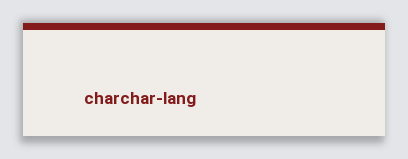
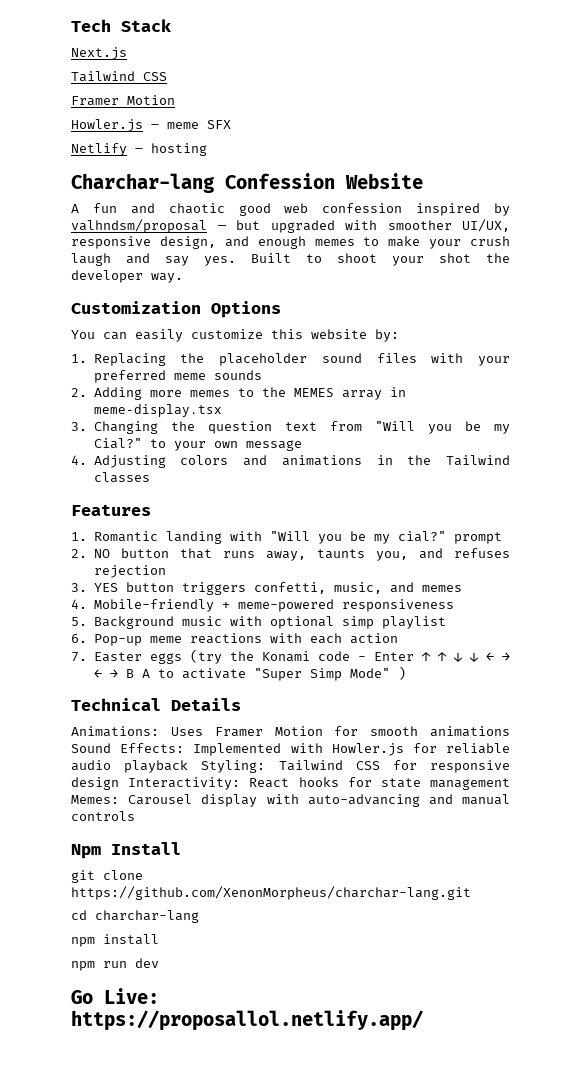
- charchar-lang
+ Tech Stack
+ Next.js
+ Tailwind CSS
+ Framer Motion
+ Howler.js – meme SFX
+ Netlify – hosting
+ Charchar-lang Confession Website
+ A fun and chaotic good web confession inspired by valhndsm/proposal — but upgraded with smoother UI/UX, responsive design, and enough memes to make your crush laugh and say yes. Built to shoot your shot the developer way.
+ Customization Options
+ You can easily customize this website by:
+ 1. Replacing the placeholder sound files with your preferred meme sounds
+ 2. Adding more memes to the MEMES array in meme-display.tsx
+ 3. Changing the question text from "Will you be my Cial?" to your own message
+ 4. Adjusting colors and animations in the Tailwind classes
+ Features
+ 1. Romantic landing with "Will you be my cial?" prompt
+ 2. NO button that runs away, taunts you, and refuses rejection
+ 3. YES button triggers confetti, music, and memes
+ 4. Mobile-friendly + meme-powered responsiveness
+ 5. Background music with optional simp playlist
+ 6. Pop-up meme reactions with each action
+ 7. Easter eggs (try the Konami code - Enter ↑ ↑ ↓ ↓ ← → ← → B A to activate "Super Simp Mode" )
+ Technical Details
+ Animations: Uses Framer Motion for smooth animations Sound Effects: Implemented with Howler.js for reliable audio playback Styling: Tailwind CSS for responsive design Interactivity: React hooks for state management Memes: Carousel display with auto-advancing and manual controls
+ Npm Install
+ git clone https://github.com/XenonMorpheus/charchar-lang.git
+ cd charchar-lang
+ npm install
+ npm run dev
+ Go Live: https://proposallol.netlify.app/

